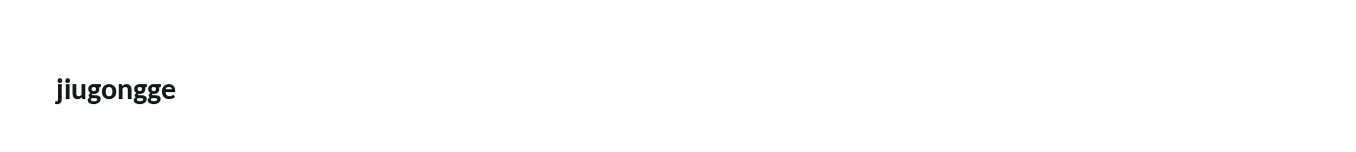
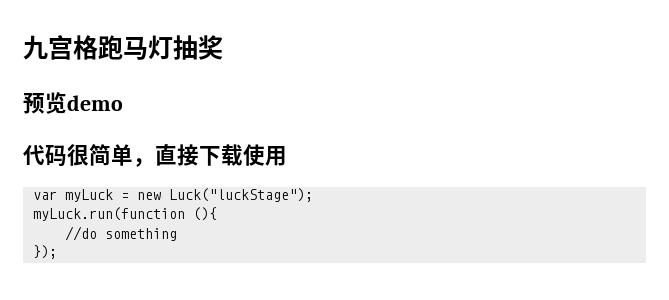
- jiugongge
+ 九宫格跑马灯抽奖
+ 预览demo
+ 代码很简单，直接下载使用
+ var myLuck = new Luck("luckStage");
+ myLuck.run(function (){
+ //do something
+ });

